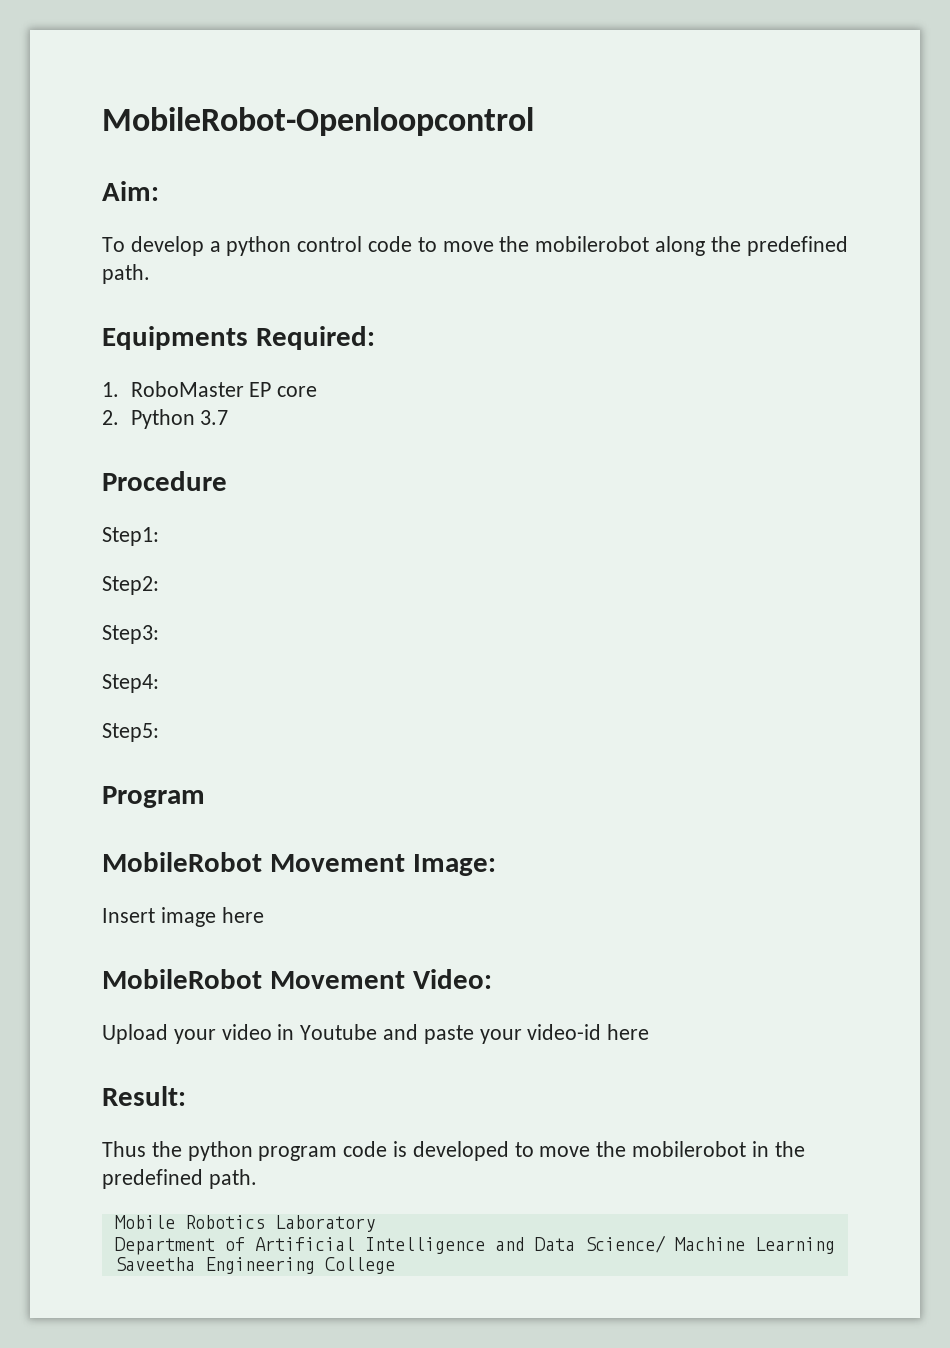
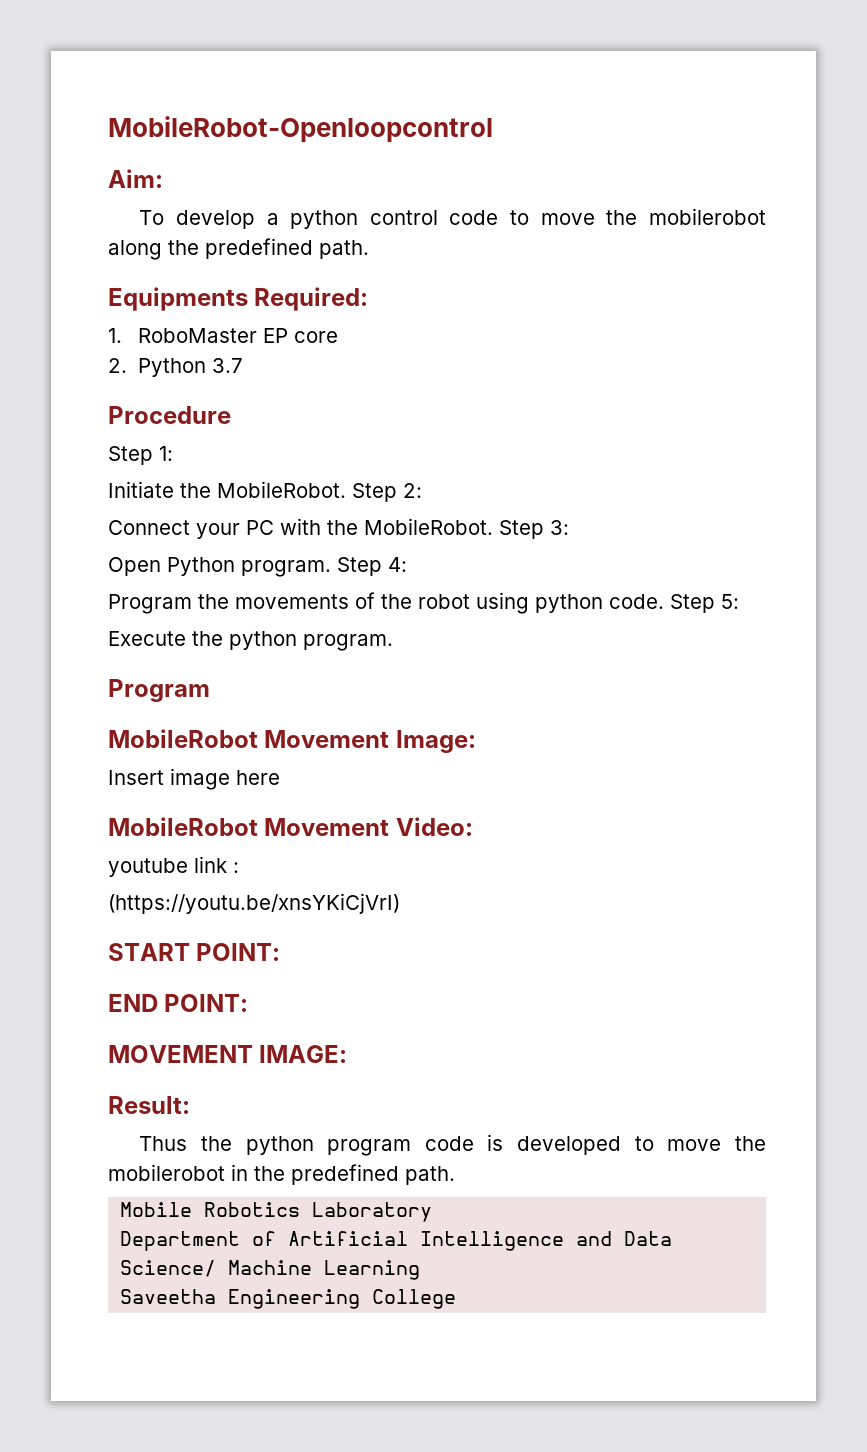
- Step1:
- Step2:
- Step3:
- Step4:
- Step5:
+ Step 1:
+ Initiate the MobileRobot. Step 2:
+ Connect your PC with the MobileRobot. Step 3:
+ Open Python program. Step 4:
+ Program the movements of the robot using python code. Step 5:
+ Execute the python program.
- Upload your video in Youtube and paste your video-id here
+ youtube link :
+ (https://youtu.be/xnsYKiCjVrI)
+ START POINT:
+ END POINT:
+ MOVEMENT IMAGE:

